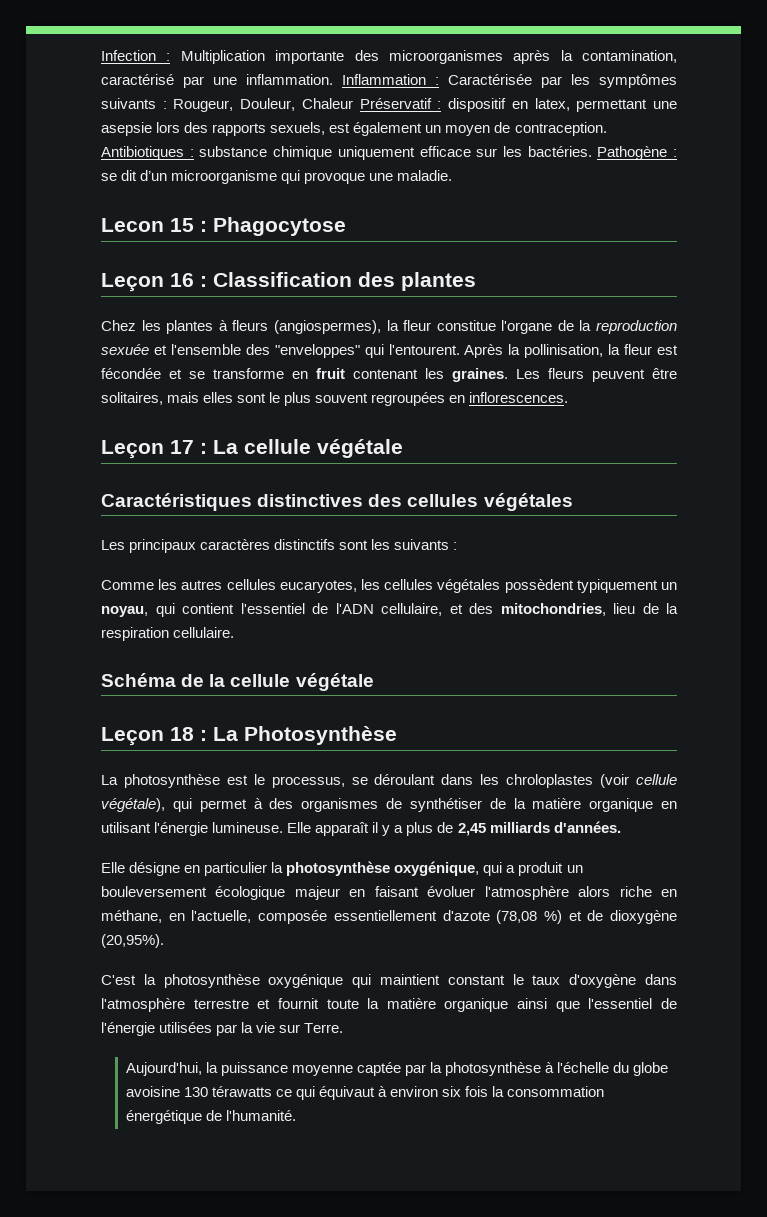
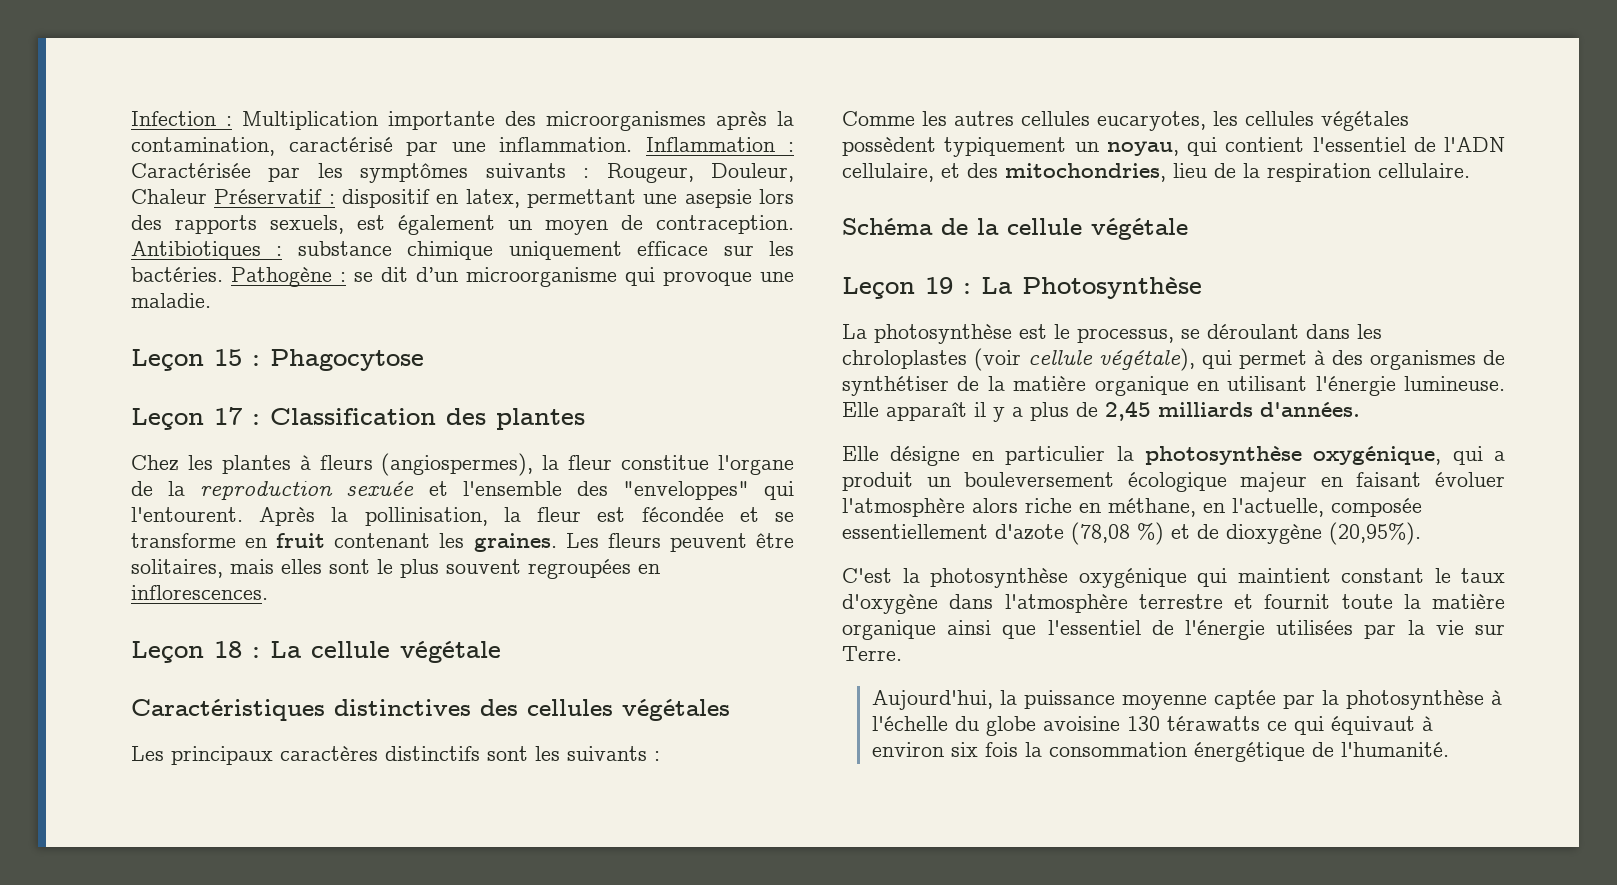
- Lecon 15 : Phagocytose
+ Leçon 15 : Phagocytose
- Leçon 16 : Classification des plantes
+ Leçon 17 : Classification des plantes
- Leçon 17 : La cellule végétale
+ Leçon 18 : La cellule végétale
- Leçon 18 : La Photosynthèse
+ Leçon 19 : La Photosynthèse

